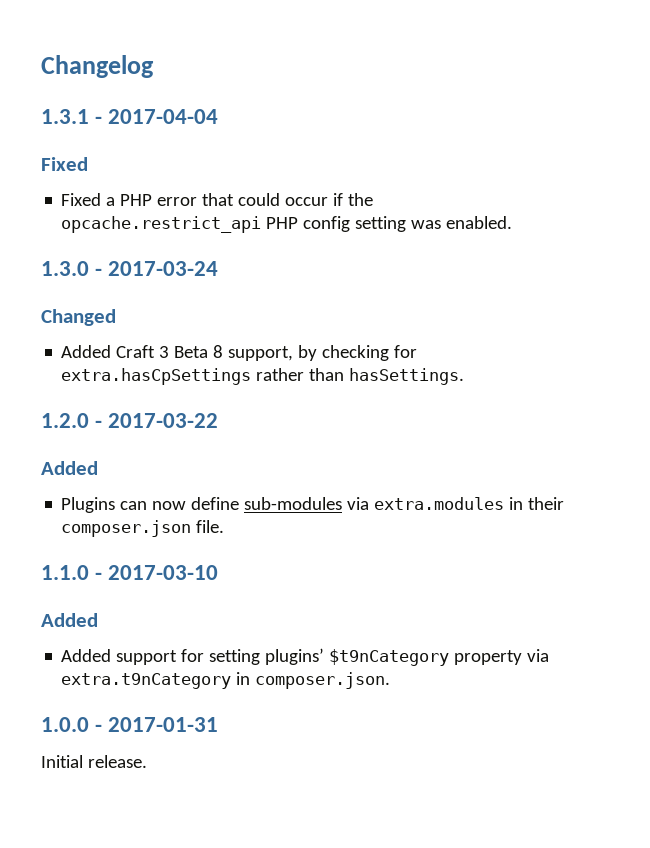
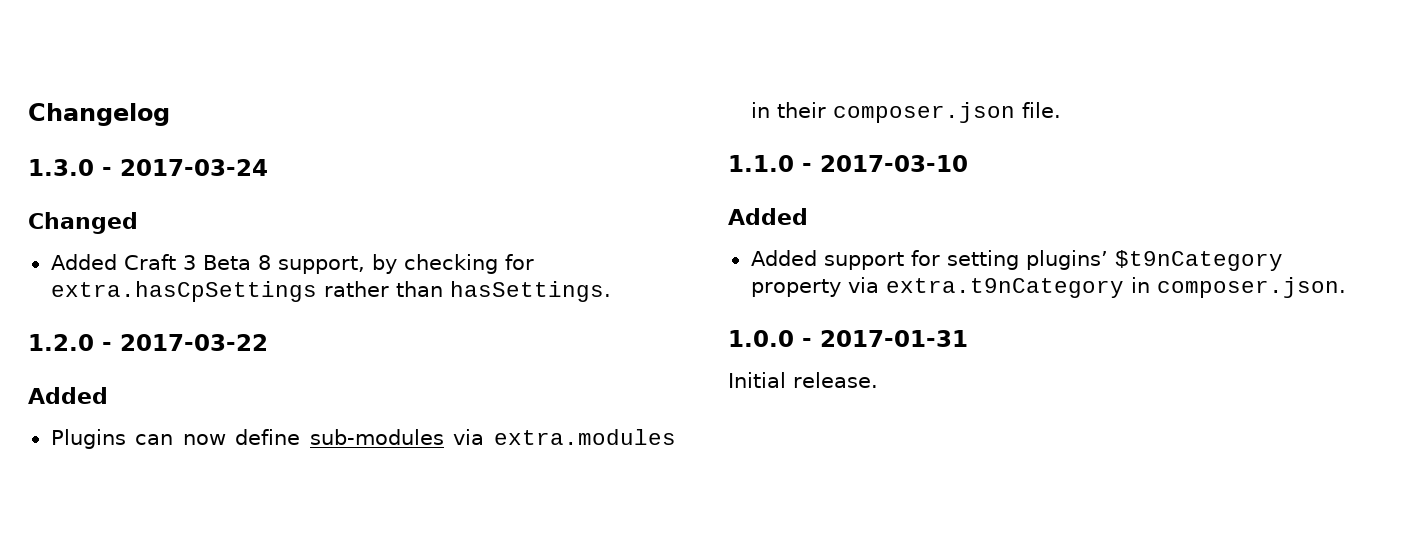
- 1.3.1 - 2017-04-04
- Fixed
- Fixed a PHP error that could occur if the opcache.restrict_api PHP config setting was enabled.

